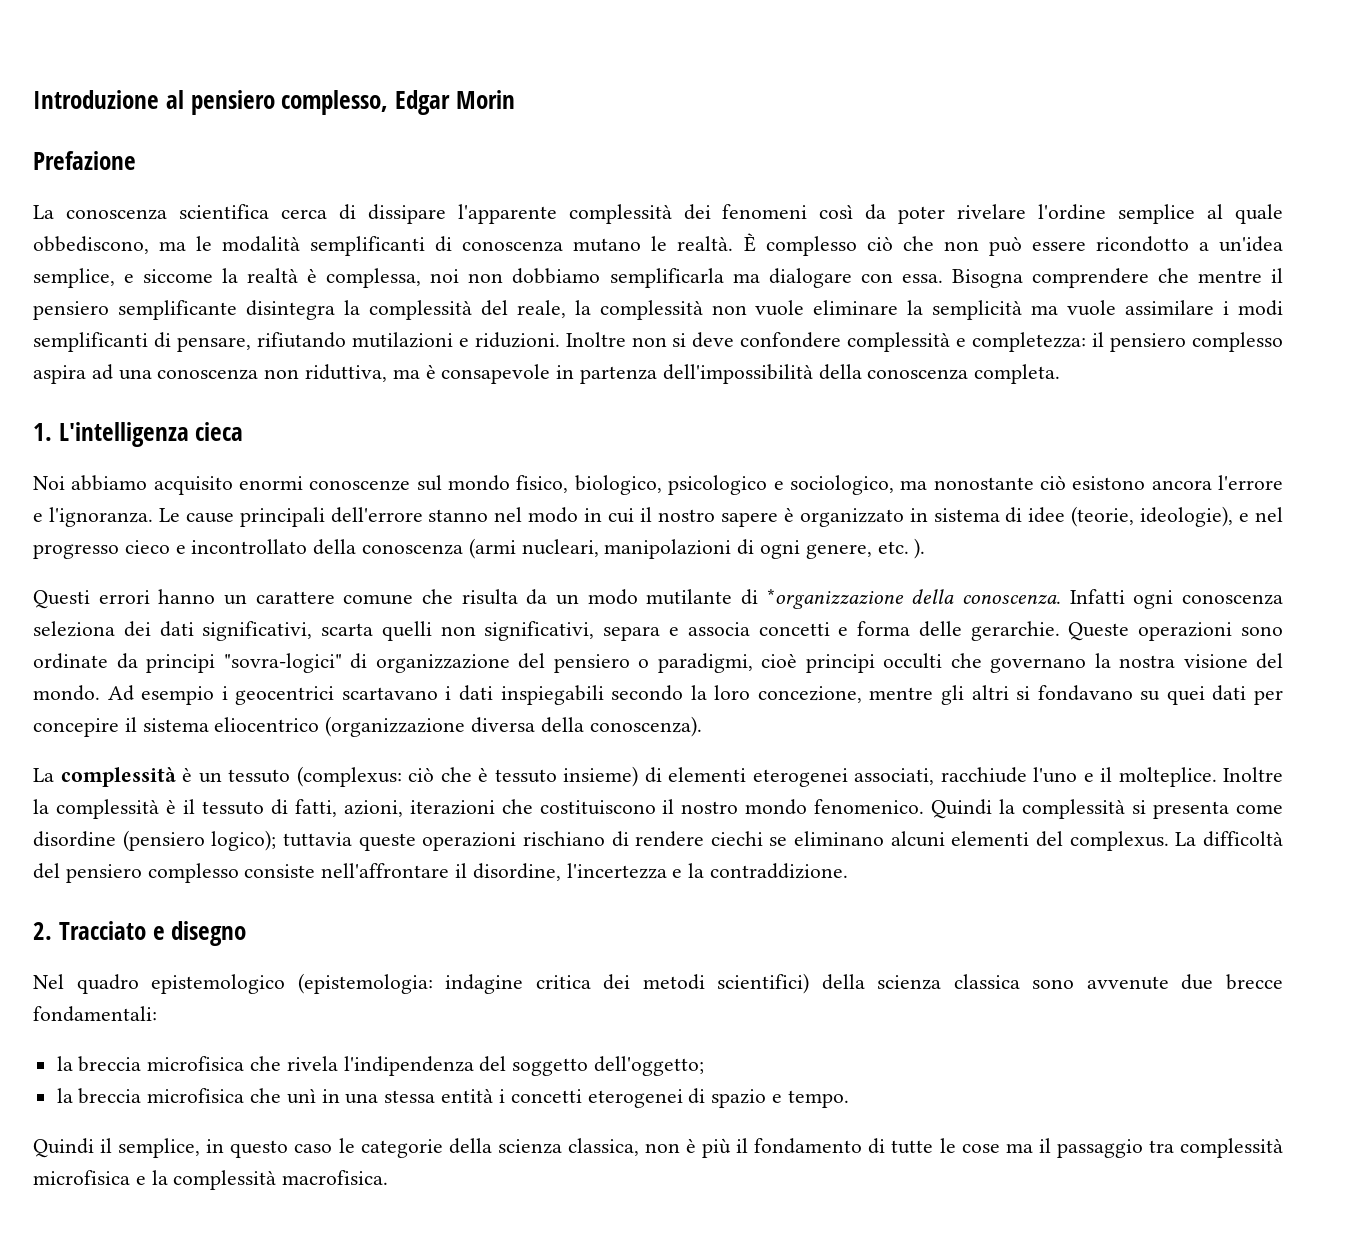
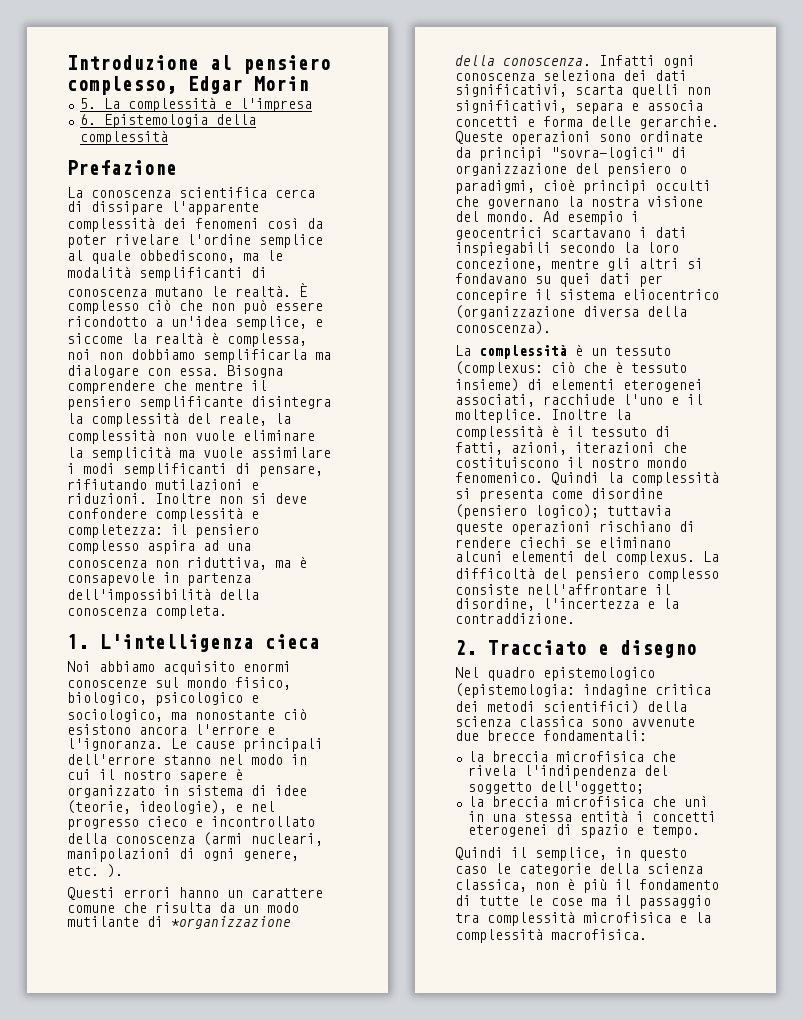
+ 5. La complessità e l'impresa
+ 6. Epistemologia della complessità

